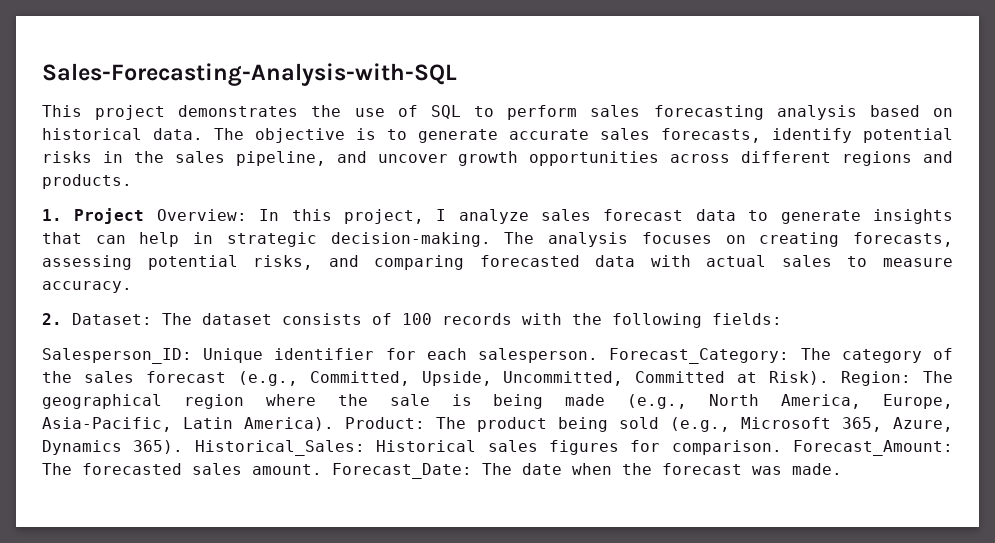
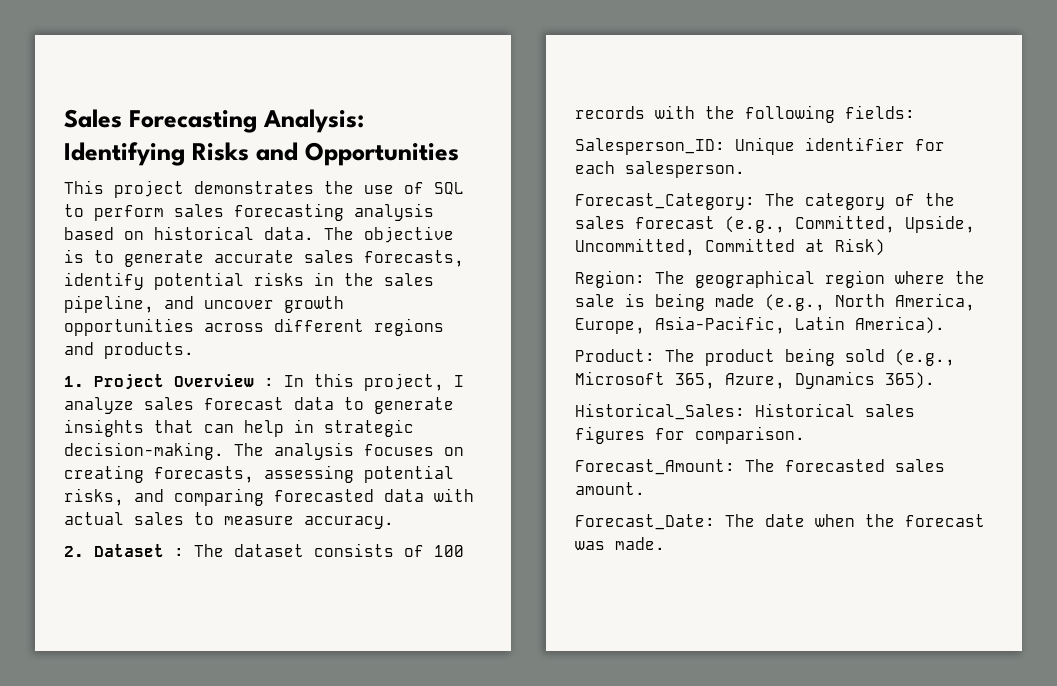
- Sales-Forecasting-Analysis-with-SQL
+ Sales Forecasting Analysis: Identifying Risks and Opportunities
- 1. Project Overview: In this project, I analyze sales forecast data to generate insights that can help in strategic decision-making.
+ 1. Project Overview : In this project, I analyze sales forecast data to generate insights that can help in strategic decision-making.
- 2. Dataset: The dataset consists of 100 records with the following fields:
+ 2. Dataset : The dataset consists of 100 records with the following fields:
- Unique identifier for each salesperson. Forecast_Category:
+ Unique identifier for each salesperson.
+ Forecast_Category:
- The category of the sales forecast (e.g., Committed, Upside, Uncommitted, Committed at Risk). Region:
+ The category of the sales forecast (e.g., Committed, Upside, Uncommitted, Committed at Risk)
+ Region:
- The geographical region where the sale is being made (e.g., North America, Europe, Asia-Pacific, Latin America). Product:
+ The geographical region where the sale is being made (e.g., North America, Europe, Asia-Pacific, Latin America).
+ Product:
- The product being sold (e.g., Microsoft 365, Azure, Dynamics 365). Historical_Sales:
+ The product being sold (e.g., Microsoft 365, Azure, Dynamics 365).
+ Historical_Sales:
- Historical sales figures for comparison. Forecast_Amount:
+ Historical sales figures for comparison.
+ Forecast_Amount:
- The forecasted sales amount. Forecast_Date:
+ The forecasted sales amount.
+ Forecast_Date:

